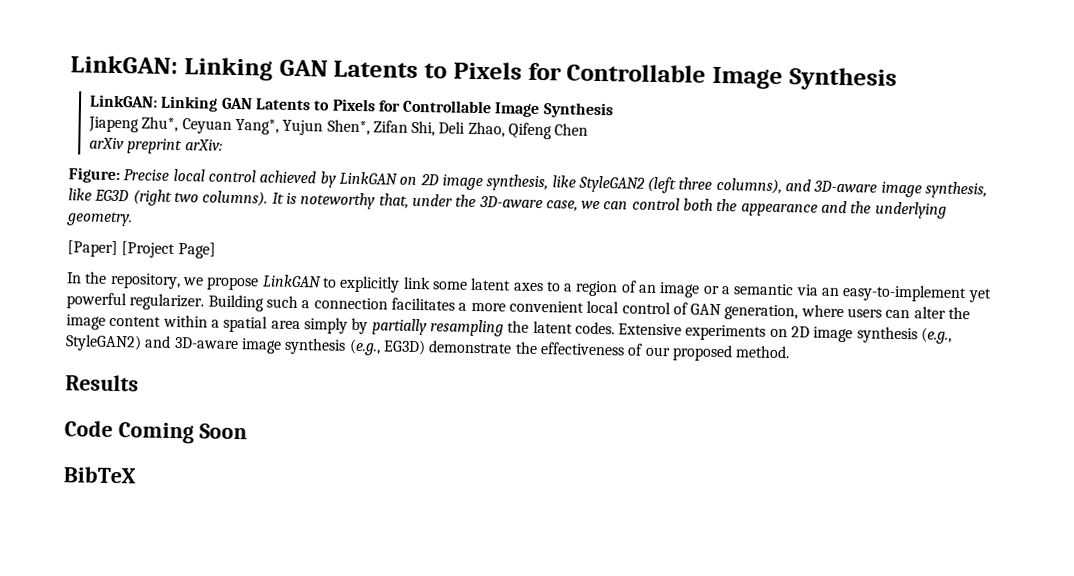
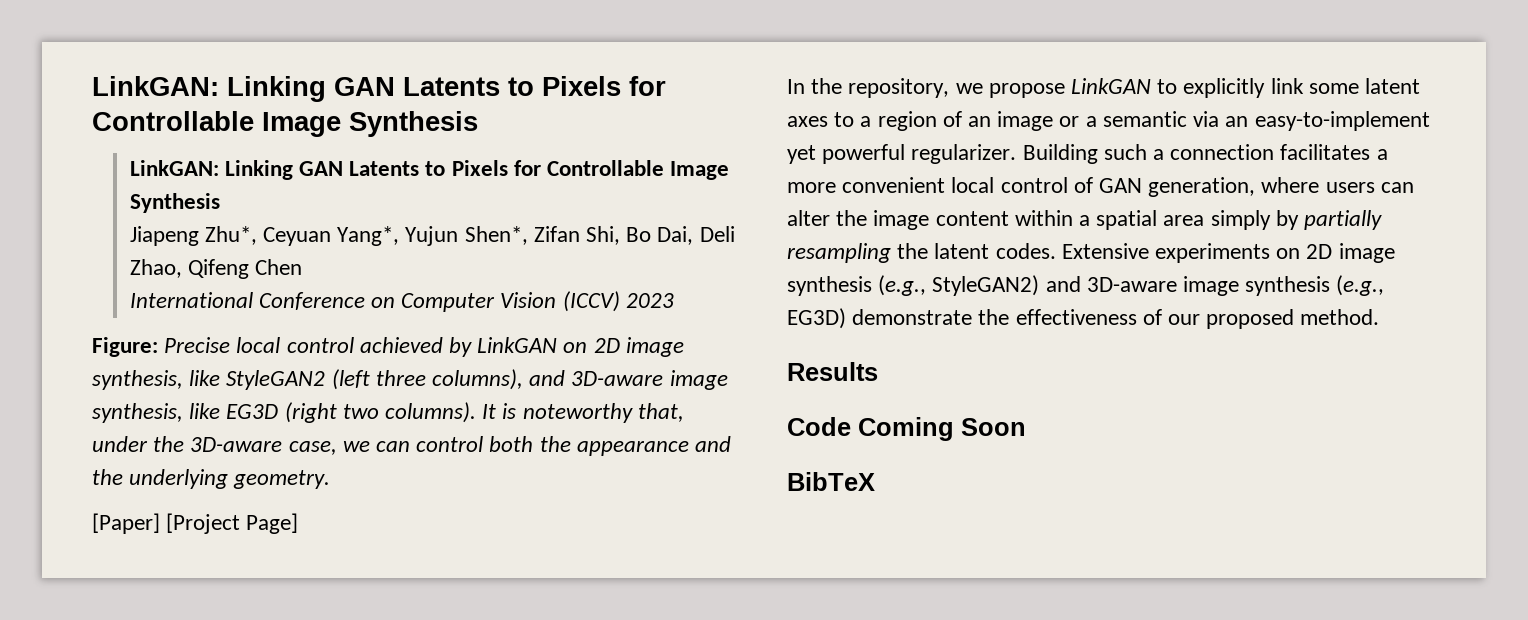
- Jiapeng Zhu*, Ceyuan Yang*, Yujun Shen*, Zifan Shi, Deli Zhao, Qifeng Chen
+ Jiapeng Zhu*, Ceyuan Yang*, Yujun Shen*, Zifan Shi, Bo Dai, Deli Zhao, Qifeng Chen
- arXiv preprint arXiv:
+ International Conference on Computer Vision (ICCV) 2023

